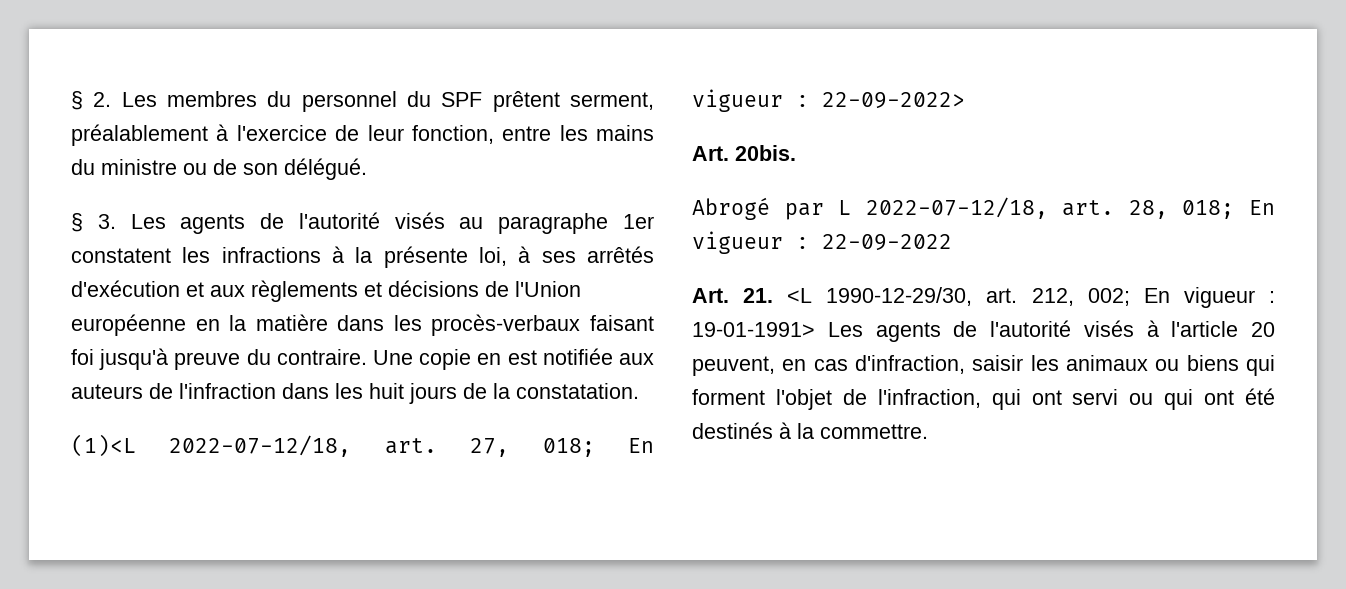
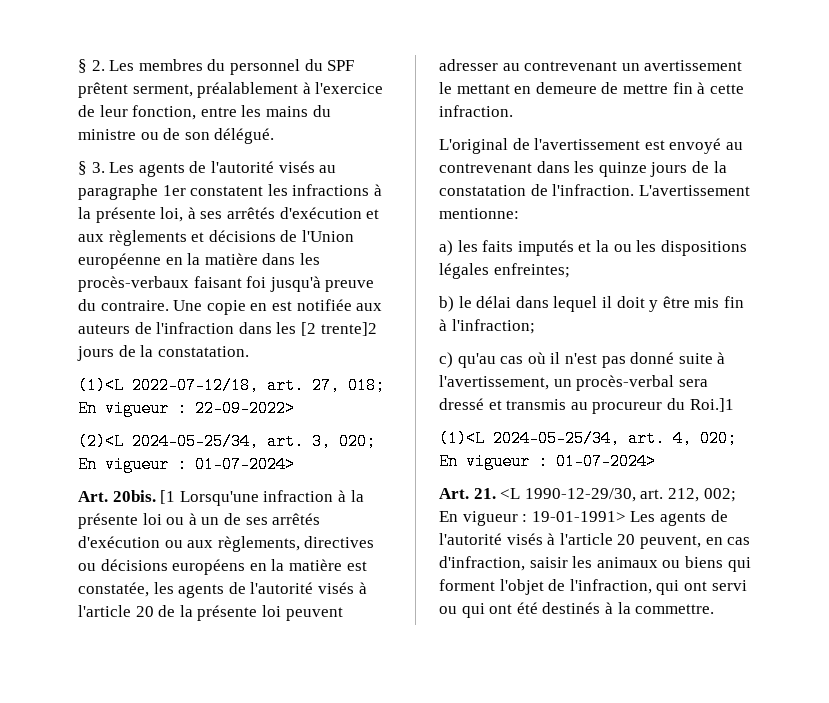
- Une copie en est notifiée aux auteurs de l'infraction dans les huit jours de la constatation.
+ Une copie en est notifiée aux auteurs de l'infraction dans les [2 trente]2 jours de la constatation.
- Art. 20bis.
- Abrogé par L 2022-07-12/18, art. 28, 018; En vigueur : 22-09-2022
+ (2)<L 2024-05-25/34, art. 3, 020; En vigueur : 01-07-2024>
+ Art. 20bis. [1 Lorsqu'une infraction à la présente loi ou à un de ses arrêtés d'exécution ou aux règlements, directives ou décisions européens en la matière est constatée, les agents de l'autorité visés à l'article 20 de la présente loi peuvent adresser au contrevenant un avertissement le mettant en demeure de mettre fin à cette infraction.
+ L'original de l'avertissement est envoyé au contrevenant dans les quinze jours de la constatation de l'infraction. L'avertissement mentionne:
+ a) les faits imputés et la ou les dispositions légales enfreintes;
+ b) le délai dans lequel il doit y être mis fin à l'infraction;
+ c) qu'au cas où il n'est pas donné suite à l'avertissement, un procès-verbal sera dressé et transmis au procureur du Roi.]1
+ (1)<L 2024-05-25/34, art. 4, 020; En vigueur : 01-07-2024>

